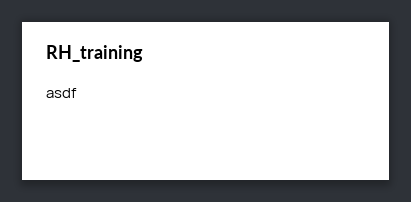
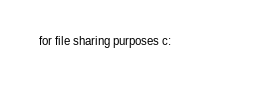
- RH_training
- asdf
+ for file sharing purposes c:

